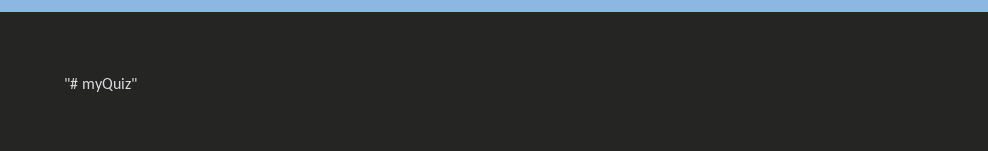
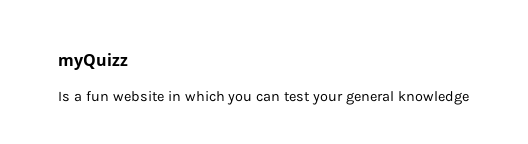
- "# myQuiz"
+ myQuizz
+ Is a fun website in which you can test your general knowledge

